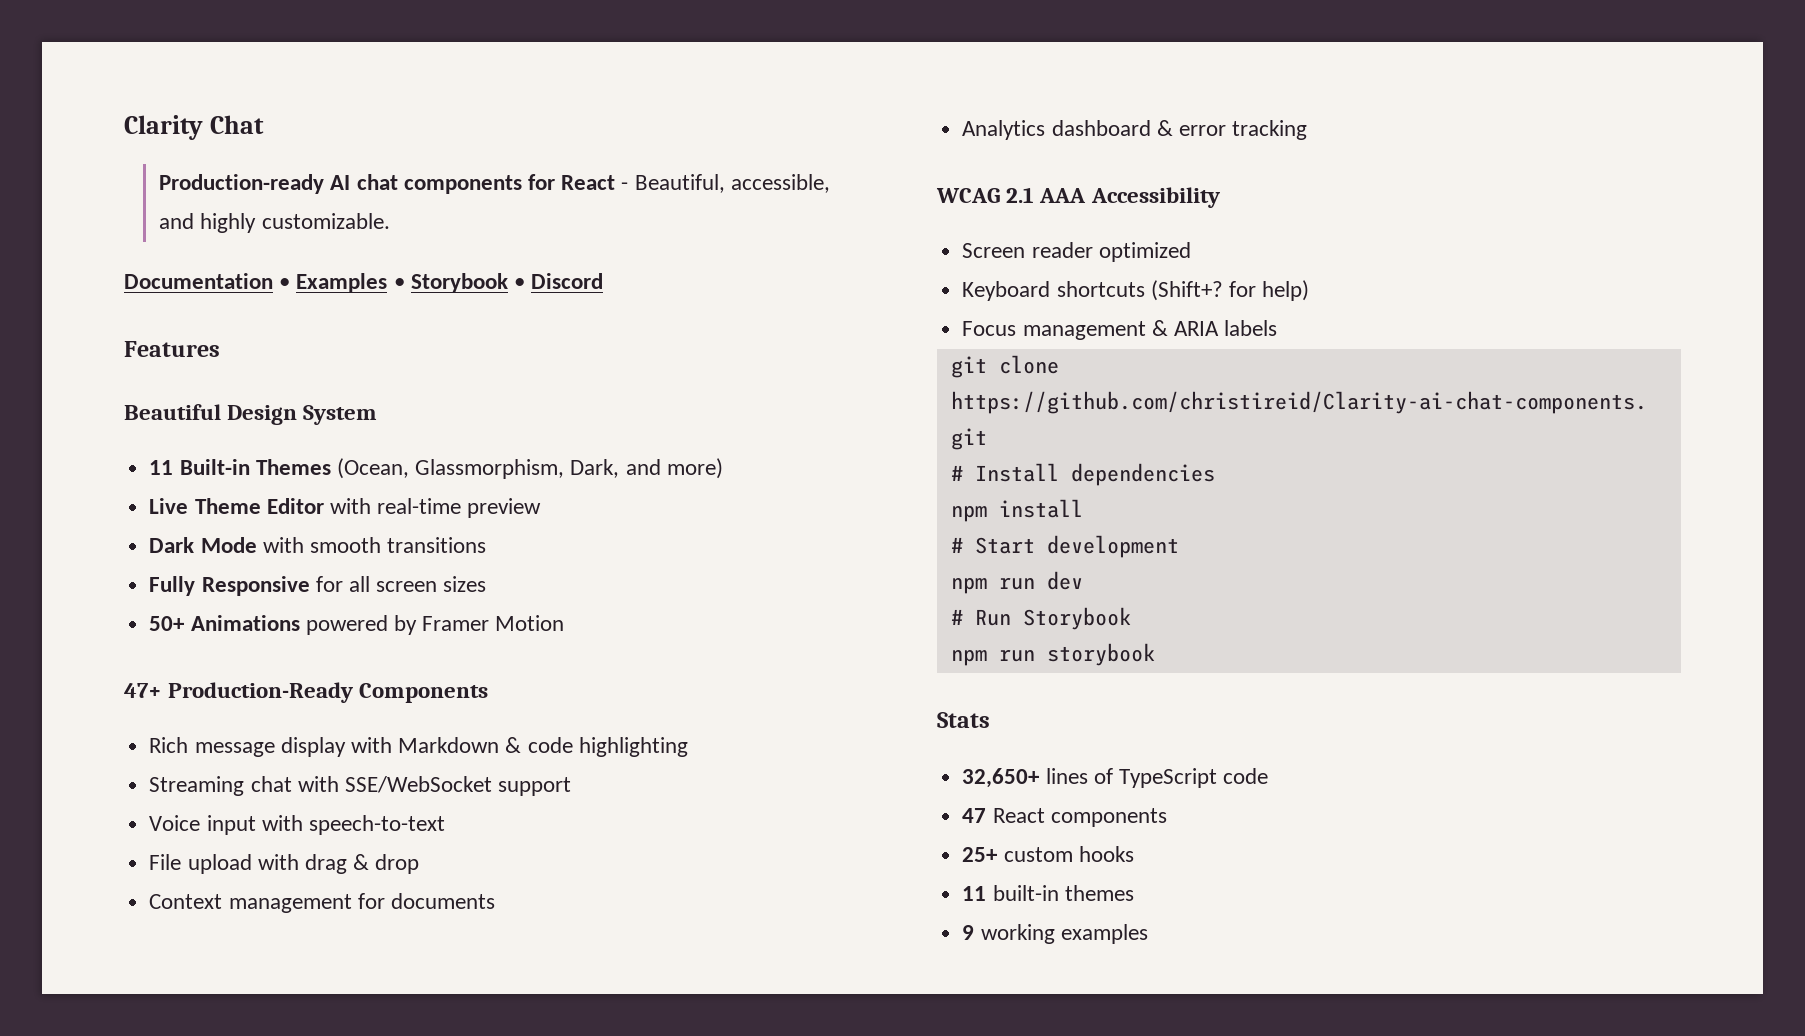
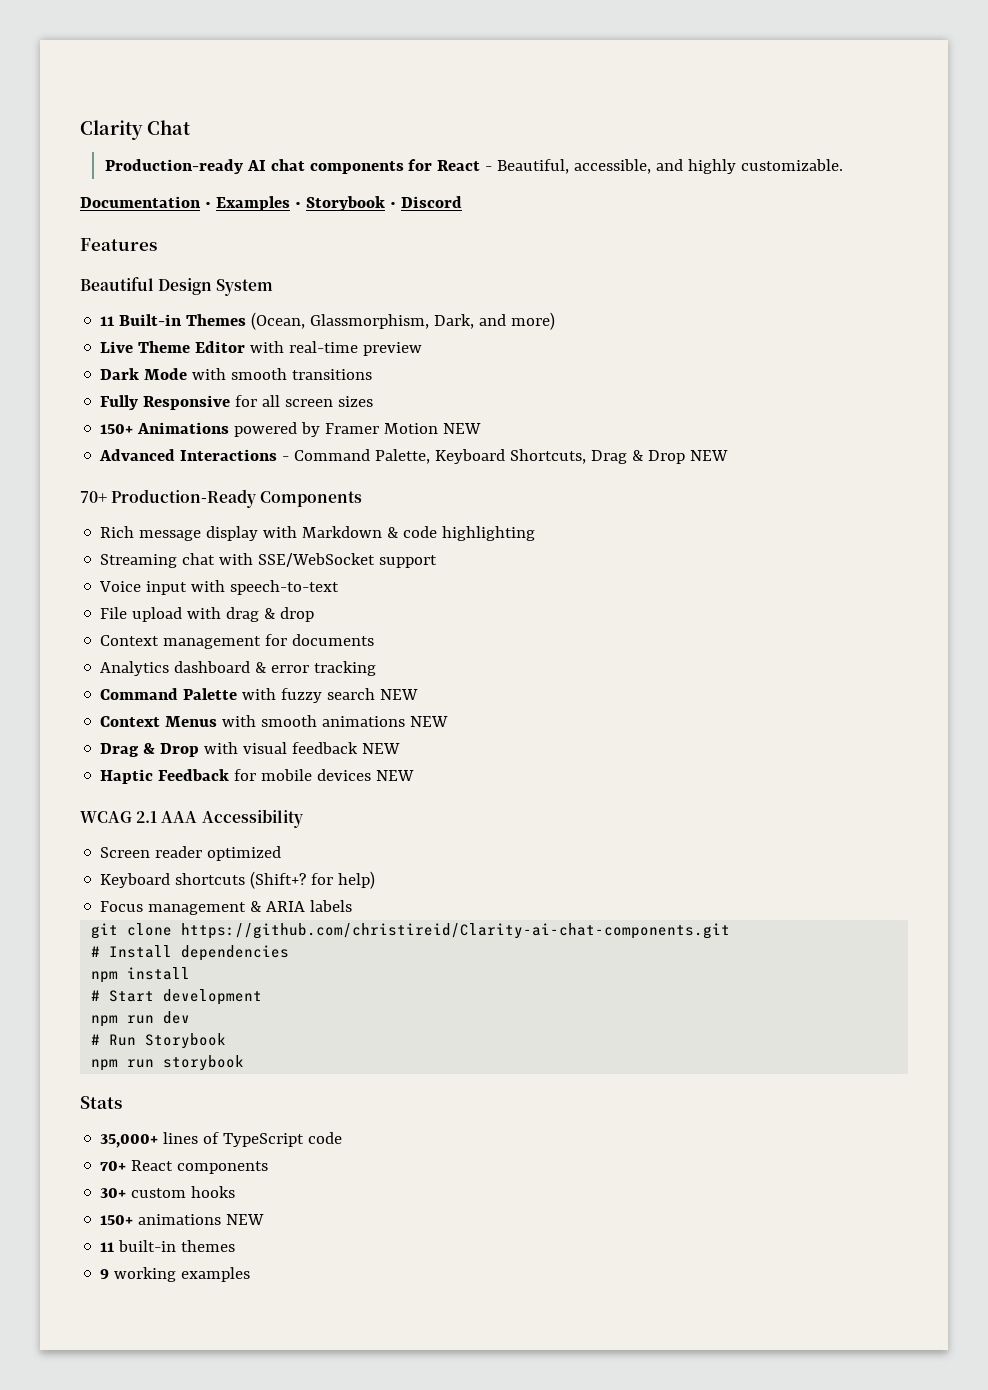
- 50+ Animations powered by Framer Motion
- 47+ Production-Ready Components
+ 150+ Animations powered by Framer Motion NEW
+ Advanced Interactions - Command Palette, Keyboard Shortcuts, Drag & Drop NEW
+ 70+ Production-Ready Components
+ Command Palette with fuzzy search NEW
+ Context Menus with smooth animations NEW
+ Drag & Drop with visual feedback NEW
+ Haptic Feedback for mobile devices NEW
- 32,650+ lines of TypeScript code
+ 35,000+ lines of TypeScript code
- 47 React components
+ 70+ React components
- 25+ custom hooks
+ 30+ custom hooks
+ 150+ animations NEW

